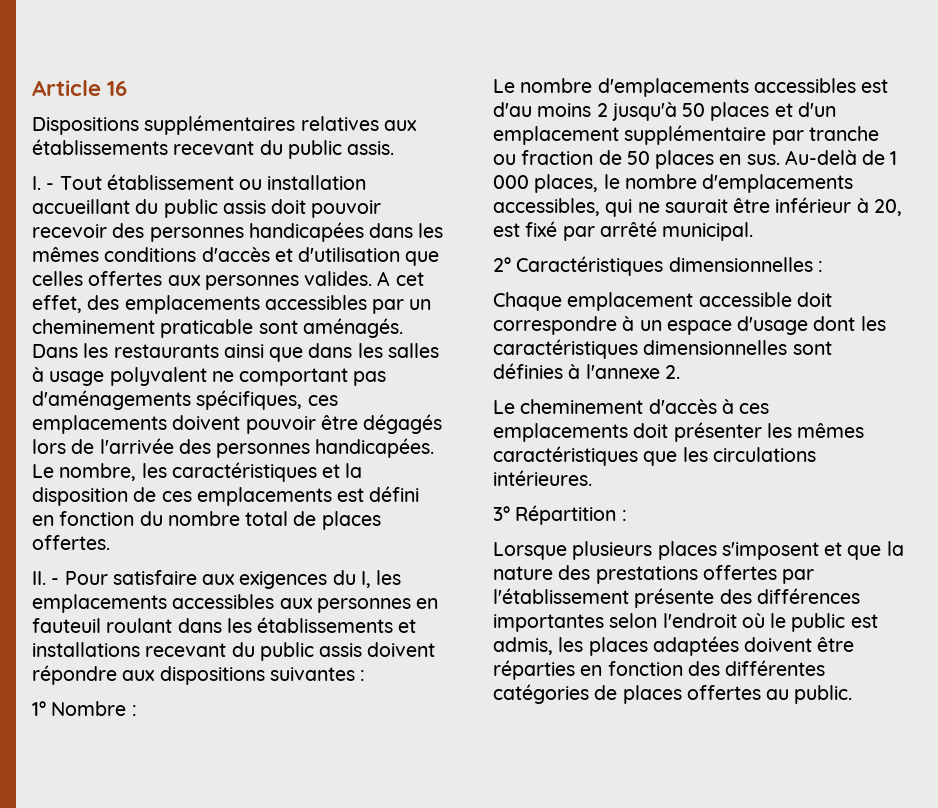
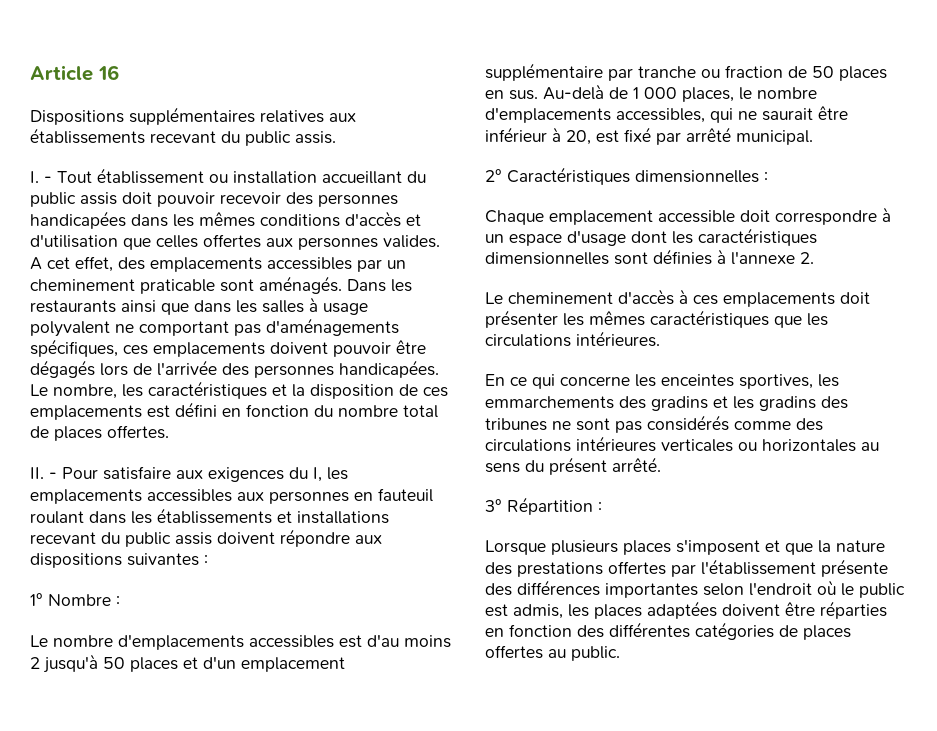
+ En ce qui concerne les enceintes sportives, les emmarchements des gradins et les gradins des tribunes ne sont pas considérés comme des circulations intérieures verticales ou horizontales au sens du présent arrêté.

